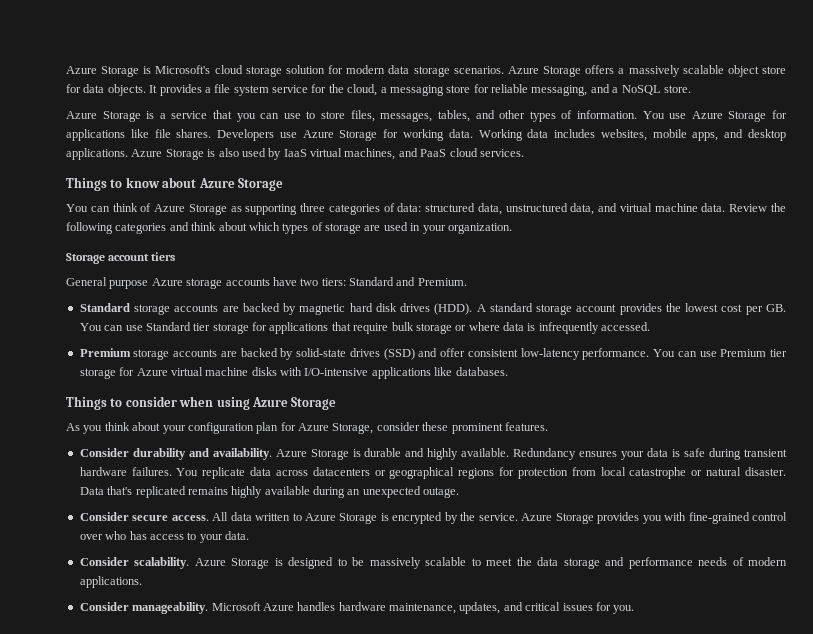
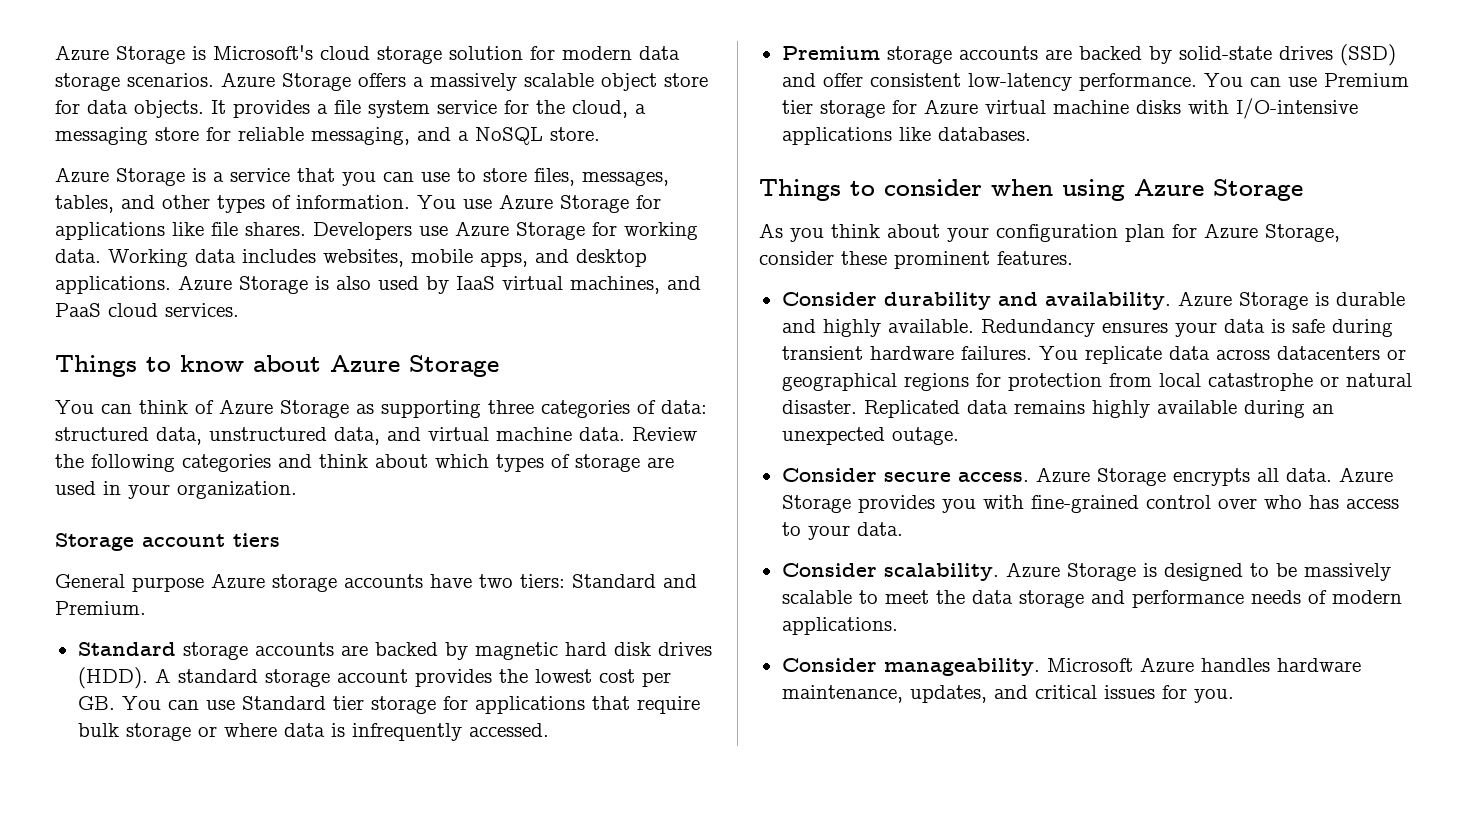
- Data that's replicated remains highly available during an unexpected outage.
+ Replicated data remains highly available during an unexpected outage.
- All data written to Azure Storage is encrypted by the service.
+ Azure Storage encrypts all data.

